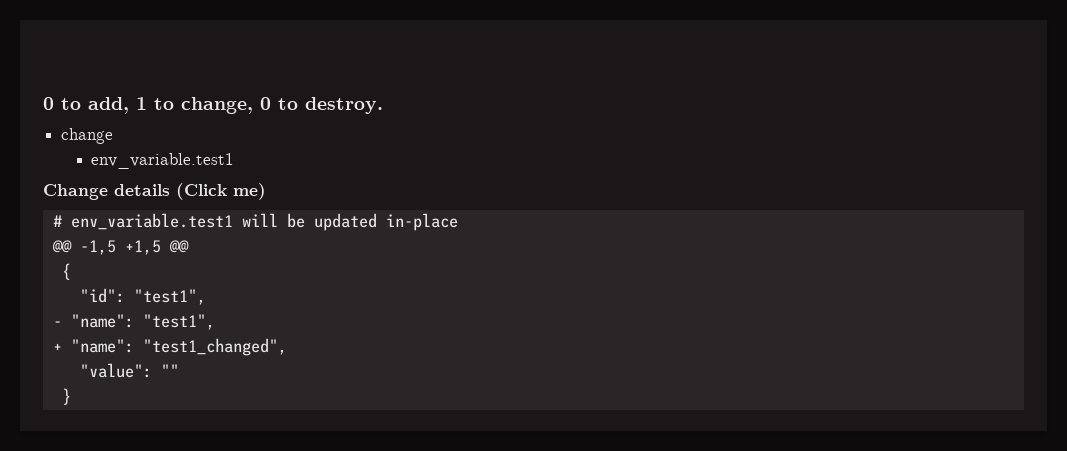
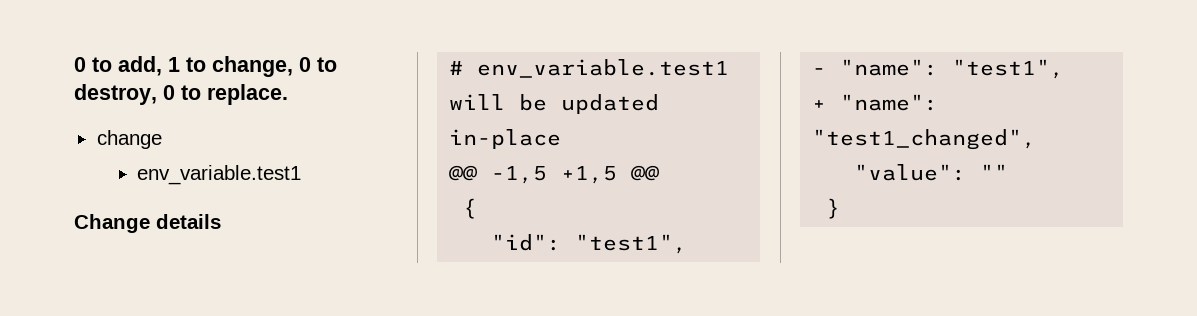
- 0 to add, 1 to change, 0 to destroy.
+ 0 to add, 1 to change, 0 to destroy, 0 to replace.
- Change details (Click me)
+ Change details

